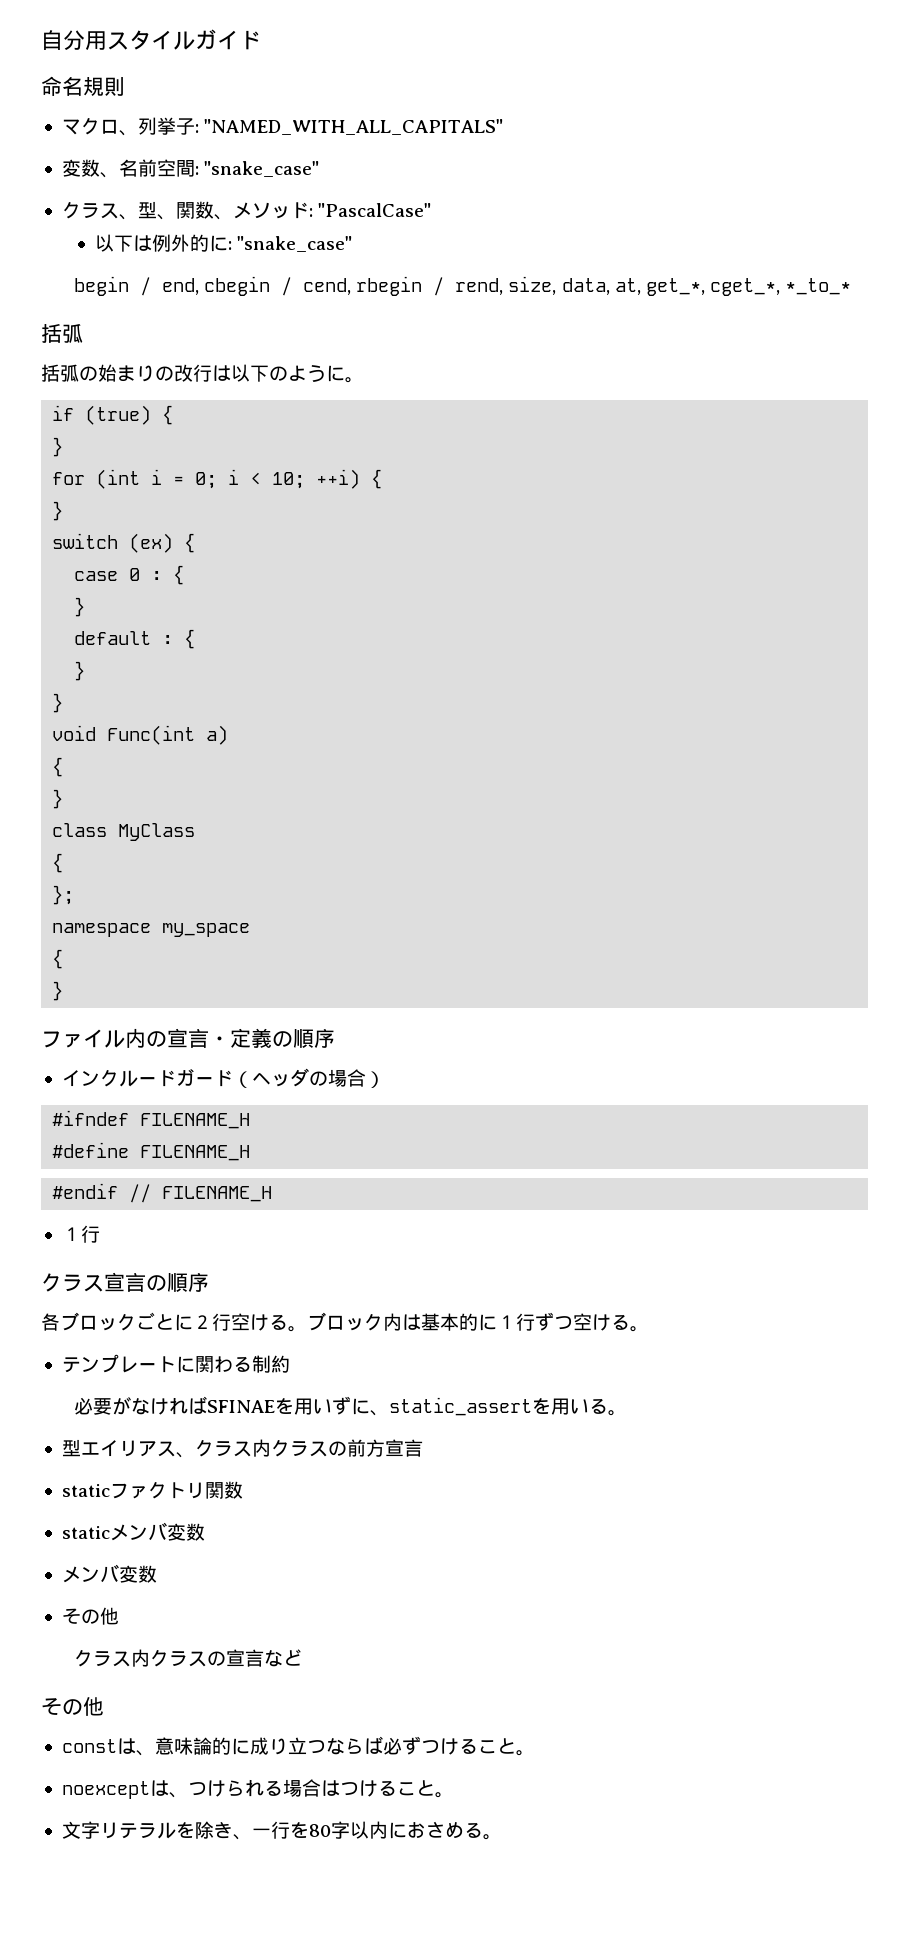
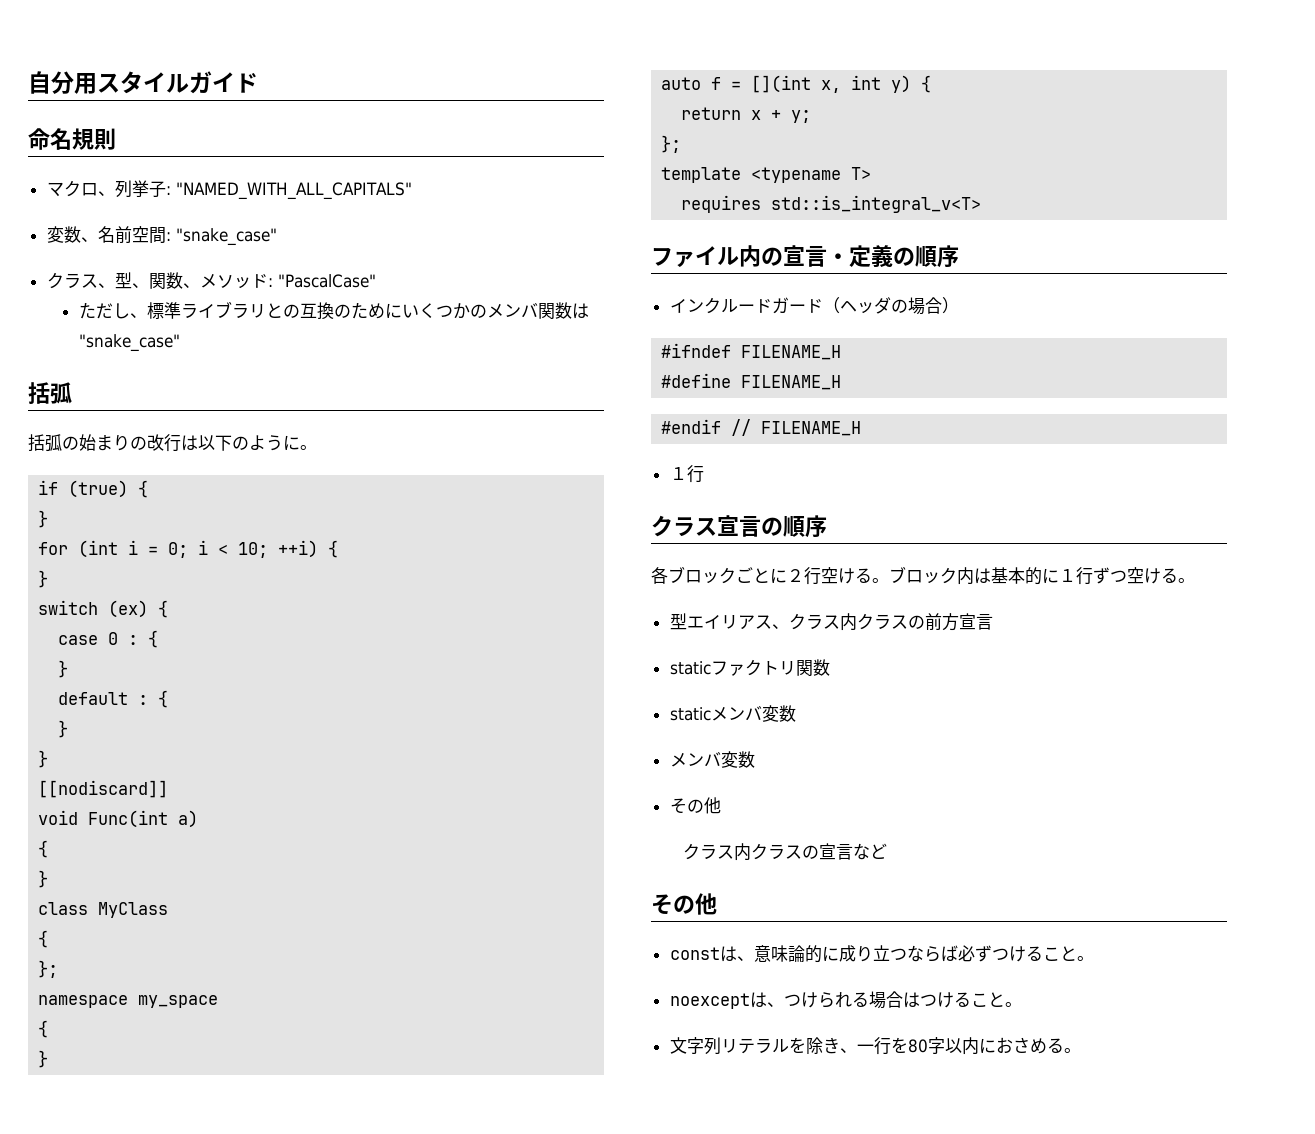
- 以下は例外的に: "snake_case"
- begin / end, cbegin / cend, rbegin / rend, size, data, at, get_*, cget_*, *_to_*
+ ただし、標準ライブラリとの互換のためにいくつかのメンバ関数は"snake_case"
+ [[nodiscard]]
+ auto f = [](int x, int y) {
+ return x + y;
+ };
+ template <typename T>
+ requires std::is_integral_v<T>
- テンプレートに関わる制約
- 必要がなければSFINAEを用いずに、static_assertを用いる。
- 文字リテラルを除き、一行を80字以内におさめる。
+ 文字列リテラルを除き、一行を80字以内におさめる。

